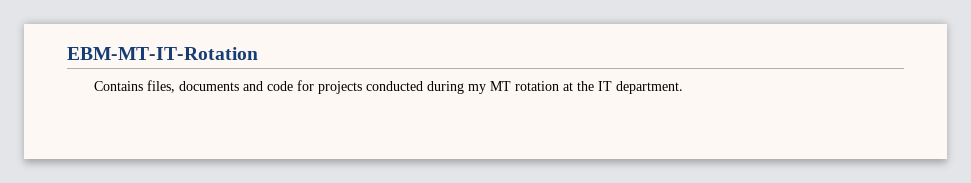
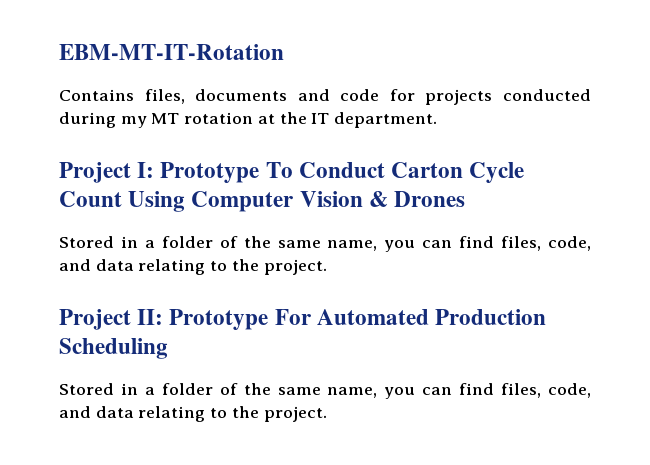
+ Project I: Prototype To Conduct Carton Cycle Count Using Computer Vision & Drones
+ Stored in a folder of the same name, you can find files, code, and data relating to the project.
+ Project II: Prototype For Automated Production Scheduling
+ Stored in a folder of the same name, you can find files, code, and data relating to the project.

